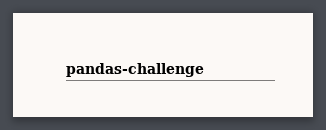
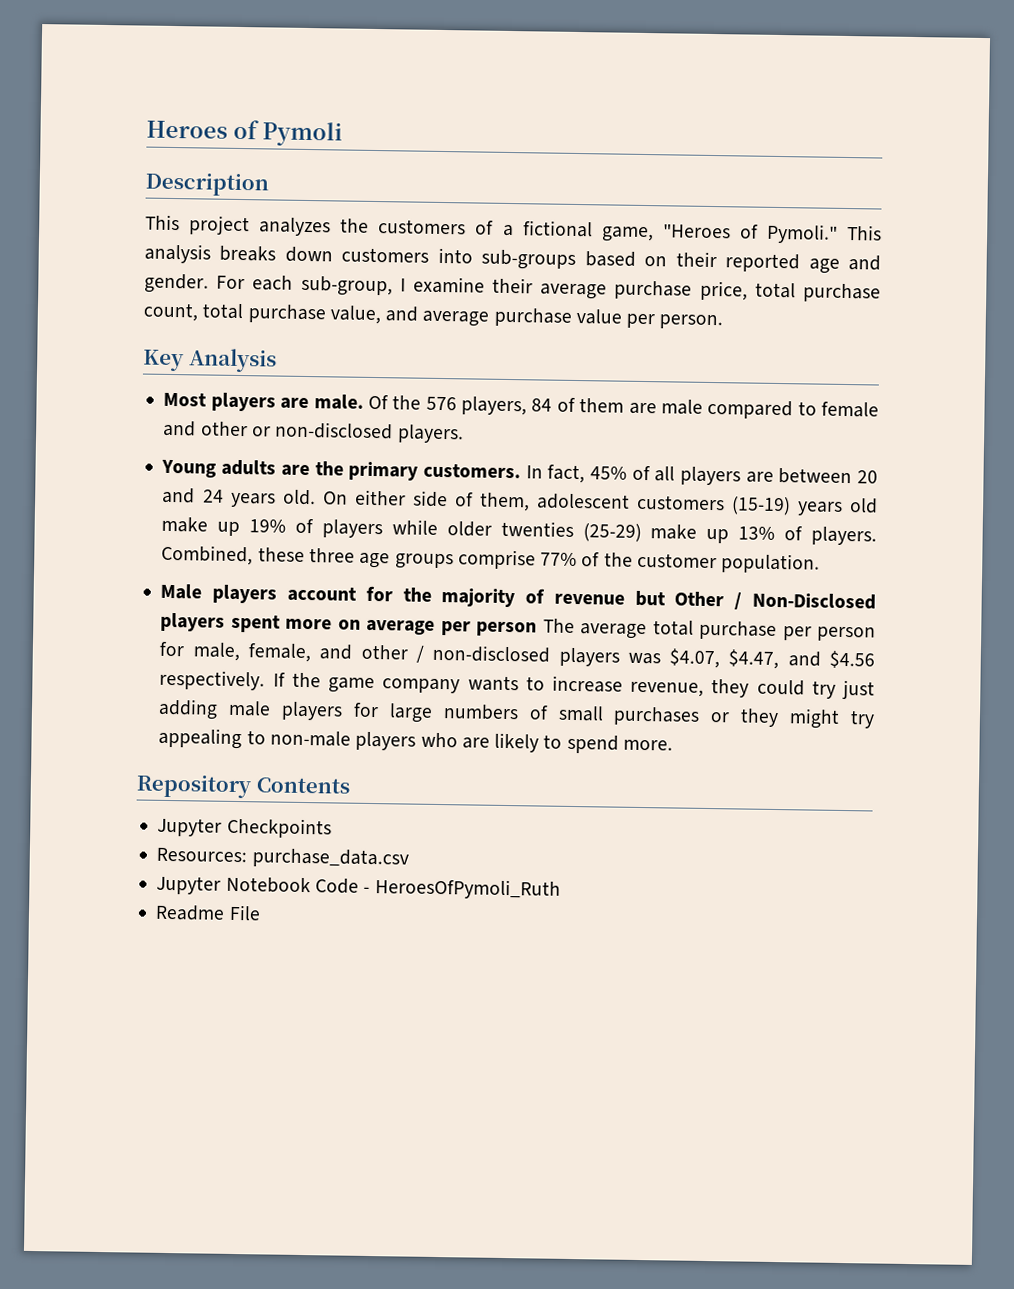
- pandas-challenge
+ Heroes of Pymoli
+ Description
+ This project analyzes the customers of a fictional game, "Heroes of Pymoli." This analysis breaks down customers into sub-groups based on their reported age and gender. For each sub-group, I examine their average purchase price, total purchase count, total purchase value, and average purchase value per person.
+ Key Analysis
+ Most players are male. Of the 576 players, 84 of them are male compared to female and other or non-disclosed players.
+ Young adults are the primary customers. In fact, 45% of all players are between 20 and 24 years old. On either side of them, adolescent customers (15-19) years old make up 19% of players while older twenties (25-29) make up 13% of players. Combined, these three age groups comprise 77% of the customer population.
+ Male players account for the majority of revenue but Other / Non-Disclosed players spent more on average per person The average total purchase per person for male, female, and other / non-disclosed players was $4.07, $4.47, and $4.56 respectively. If the game company wants to increase revenue, they could try just adding male players for large numbers of small purchases or they might try appealing to non-male players who are likely to spend more.
+ Repository Contents
+ Jupyter Checkpoints
+ Resources: purchase_data.csv
+ Jupyter Notebook Code - HeroesOfPymoli_Ruth
+ Readme File

